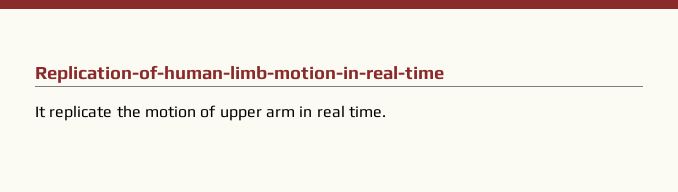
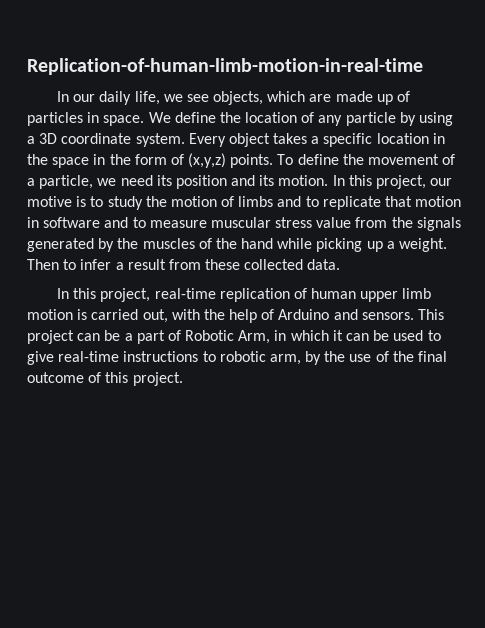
- It replicate the motion of upper arm in real time.
+ In our daily life, we see objects, which are made up of particles in space. We define the location of any particle by using a 3D coordinate system. Every object takes a specific location in the space in the form of (x,y,z) points. To define the movement of a particle, we need its position and its motion. In this project, our motive is to study the motion of limbs and to replicate that motion in software and to measure muscular stress value from the signals generated by the muscles of the hand while picking up a weight. Then to infer a result from these collected data.
+ In this project, real-time replication of human upper limb motion is carried out, with the help of Arduino and sensors. This project can be a part of Robotic Arm, in which it can be used to give real-time instructions to robotic arm, by the use of the final outcome of this project.

